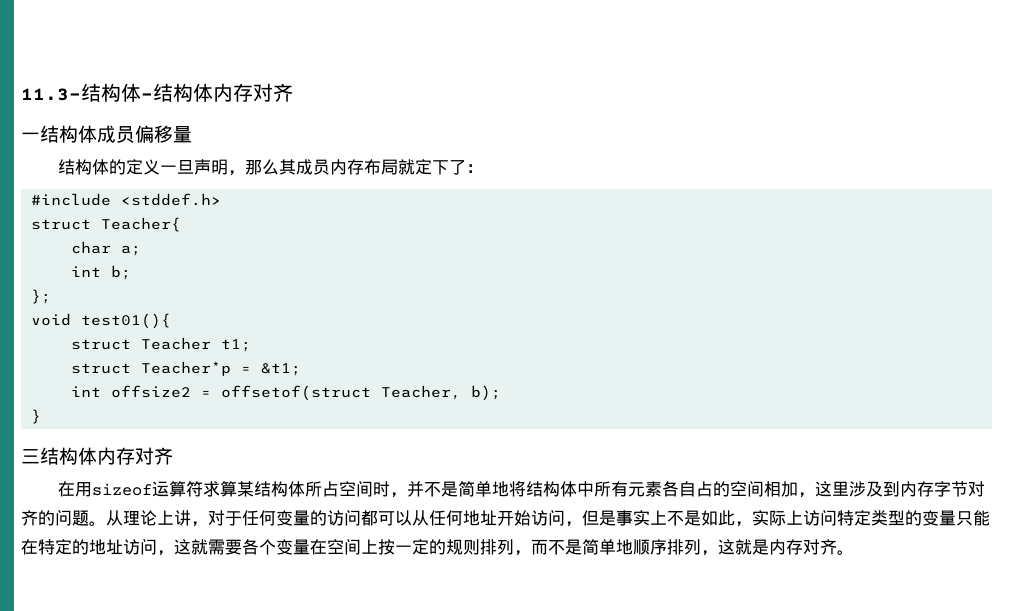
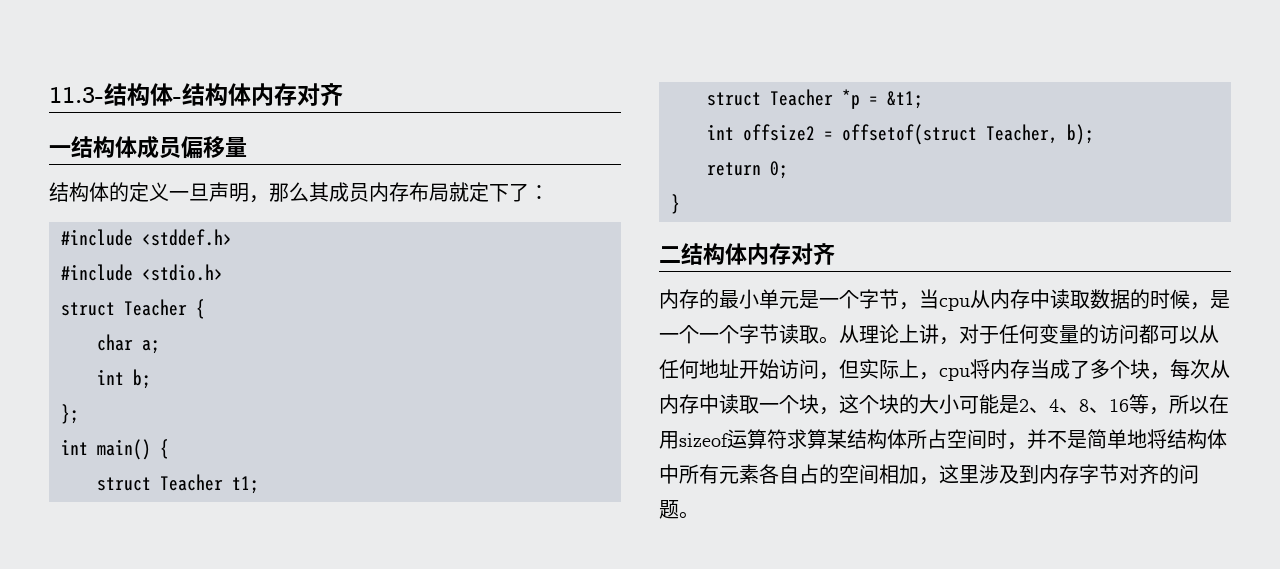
- struct Teacher{
+ #include <stdio.h>
+ struct Teacher {
- void test01(){
+ int main() {
- struct Teacher*p = &t1;
+ struct Teacher *p = &t1;
+ return 0;
- 三结构体内存对齐
- 在用sizeof运算符求算某结构体所占空间时，并不是简单地将结构体中所有元素各自占的空间相加，这里涉及到内存字节对齐的问题。从理论上讲，对于任何变量的访问都可以从任何地址开始访问，但是事实上不是如此，实际上访问特定类型的变量只能在特定的地址访问，这就需要各个变量在空间上按一定的规则排列，而不是简单地顺序排列，这就是内存对齐。
+ 二结构体内存对齐
+ 内存的最小单元是一个字节，当cpu从内存中读取数据的时候，是一个一个字节读取。从理论上讲，对于任何变量的访问都可以从任何地址开始访问，但实际上，cpu将内存当成了多个块，每次从内存中读取一个块，这个块的大小可能是2、4、8、16等，所以在用sizeof运算符求算某结构体所占空间时，并不是简单地将结构体中所有元素各自占的空间相加，这里涉及到内存字节对齐的问题。

